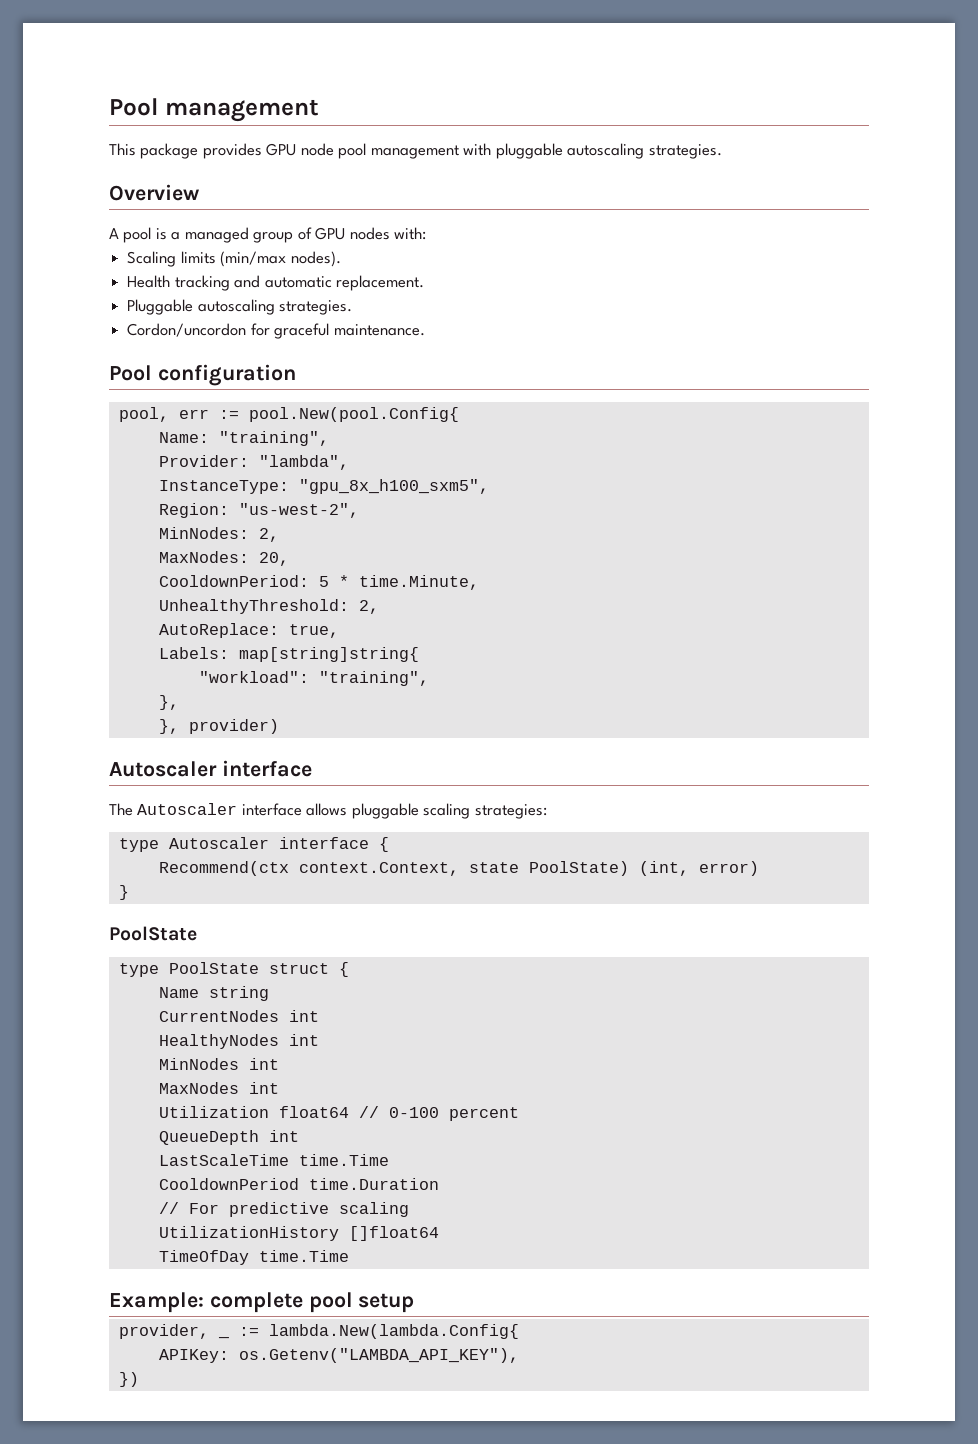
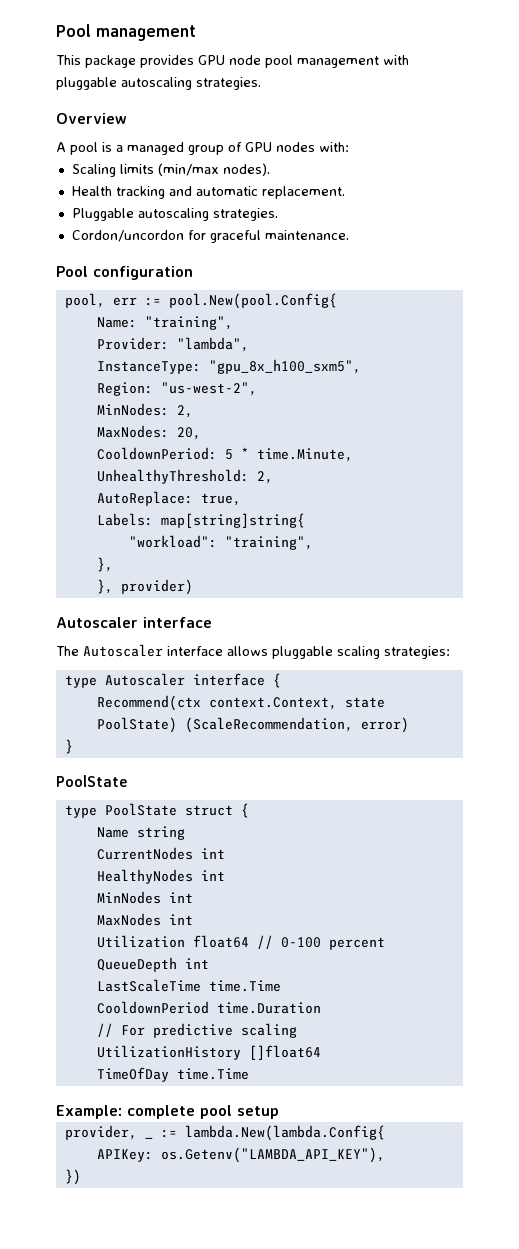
- Recommend(ctx context.Context, state PoolState) (int, error)
+ Recommend(ctx context.Context, state PoolState) (ScaleRecommendation, error)

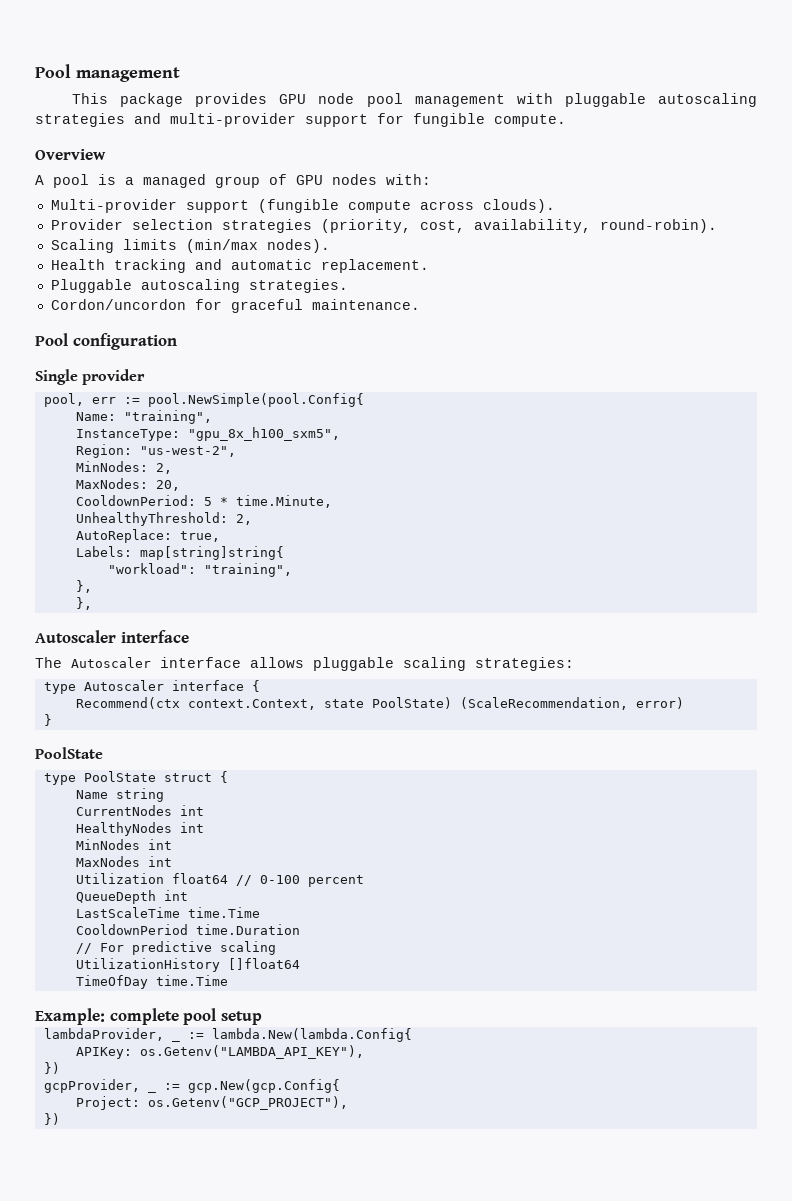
- This package provides GPU node pool management with pluggable autoscaling strategies.
+ This package provides GPU node pool management with pluggable autoscaling strategies and multi-provider support for fungible compute.
+ Multi-provider support (fungible compute across clouds).
+ Provider selection strategies (priority, cost, availability, round-robin).
+ Single provider
- pool, err := pool.New(pool.Config{
+ pool, err := pool.NewSimple(pool.Config{
- Provider: "lambda",
  "workload": "training",
  },
- }, provider)
+ },
- provider, _ := lambda.New(lambda.Config{
+ lambdaProvider, _ := lambda.New(lambda.Config{
+ gcpProvider, _ := gcp.New(gcp.Config{
+ Project: os.Getenv("GCP_PROJECT"),
+ })

